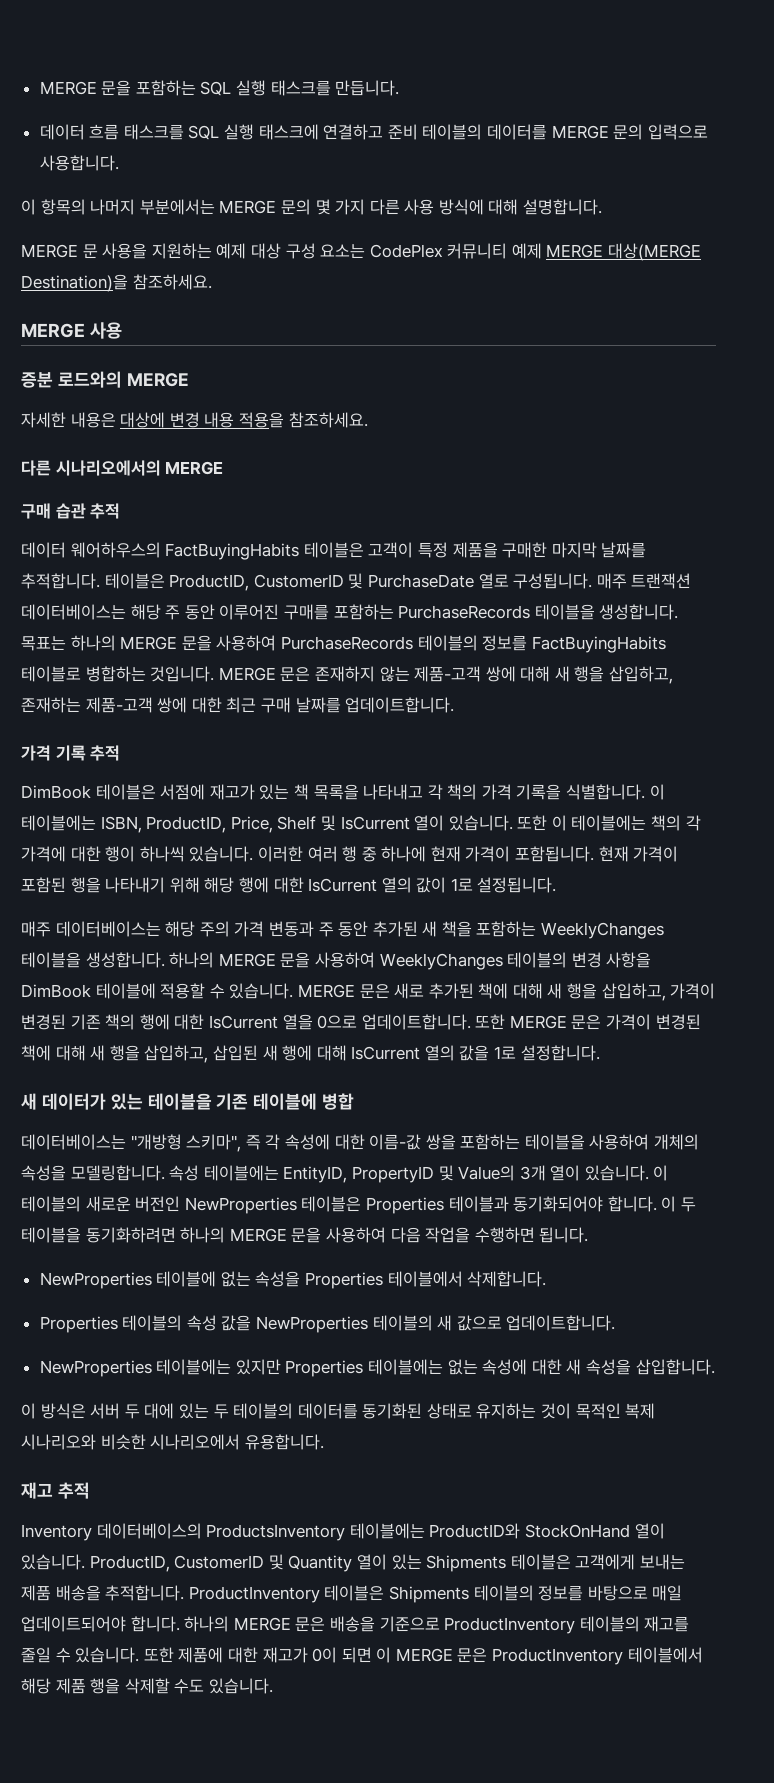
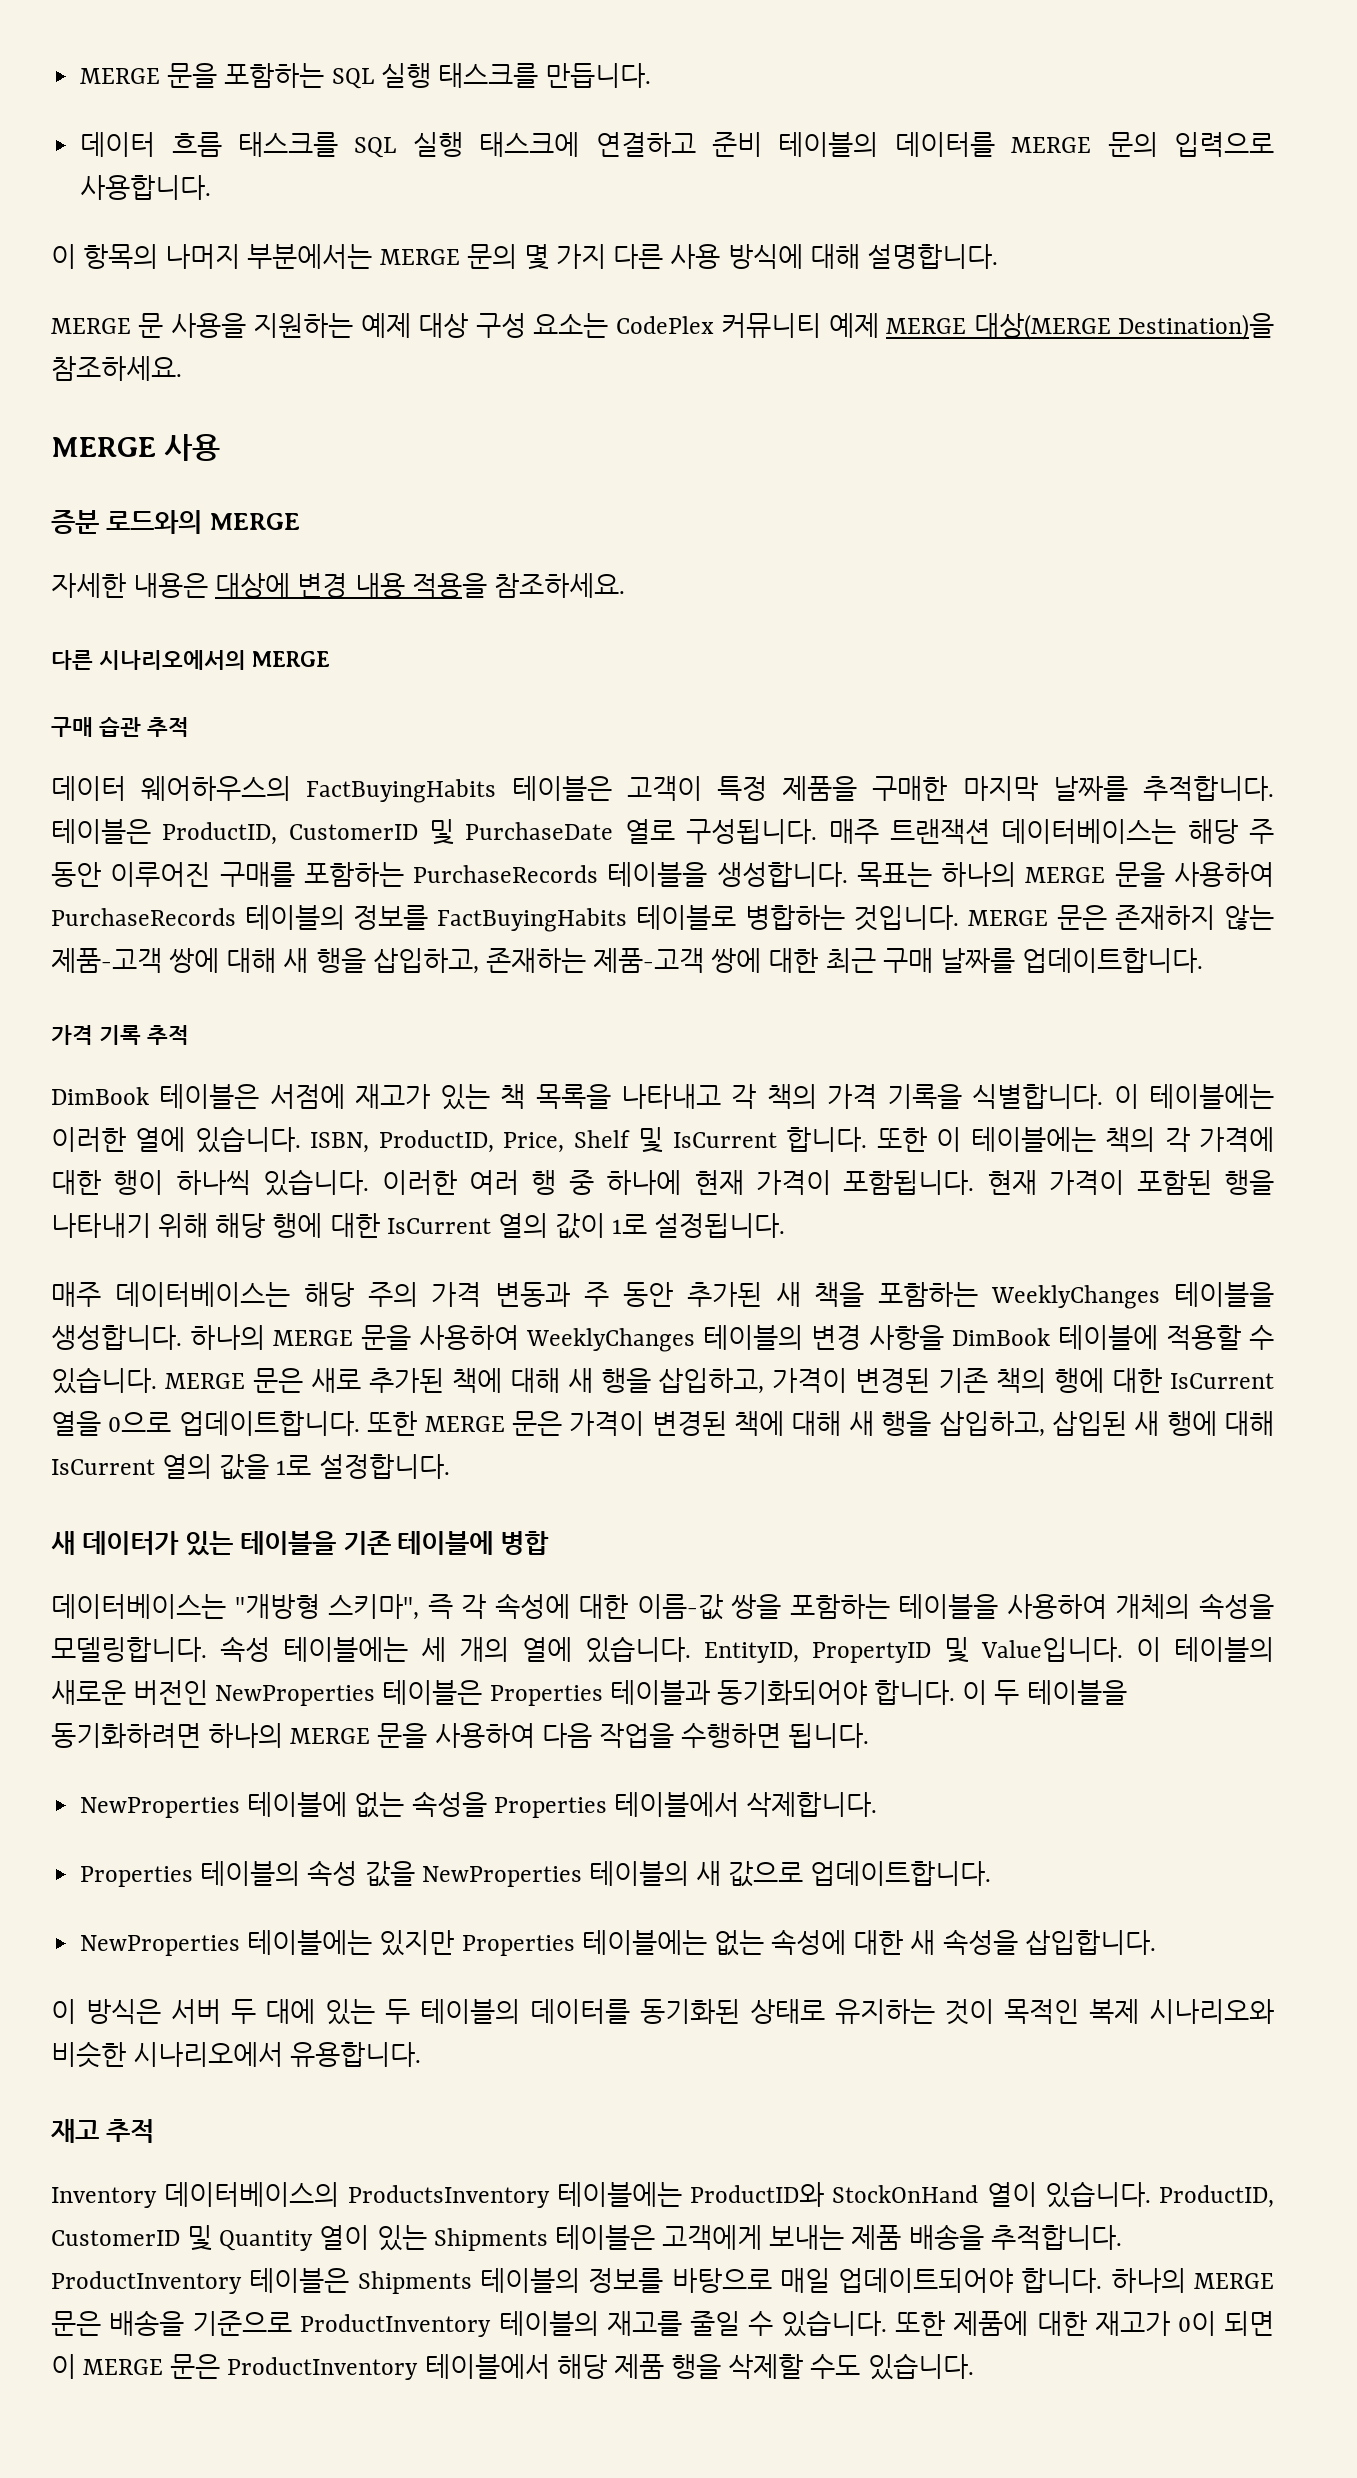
- 이 테이블에는 ISBN, ProductID, Price, Shelf 및 IsCurrent 열이 있습니다.
+ 이 테이블에는 이러한 열에 있습니다. ISBN, ProductID, Price, Shelf 및 IsCurrent 합니다.
- 속성 테이블에는 EntityID, PropertyID 및 Value의 3개 열이 있습니다.
+ 속성 테이블에는 세 개의 열에 있습니다. EntityID, PropertyID 및 Value입니다.

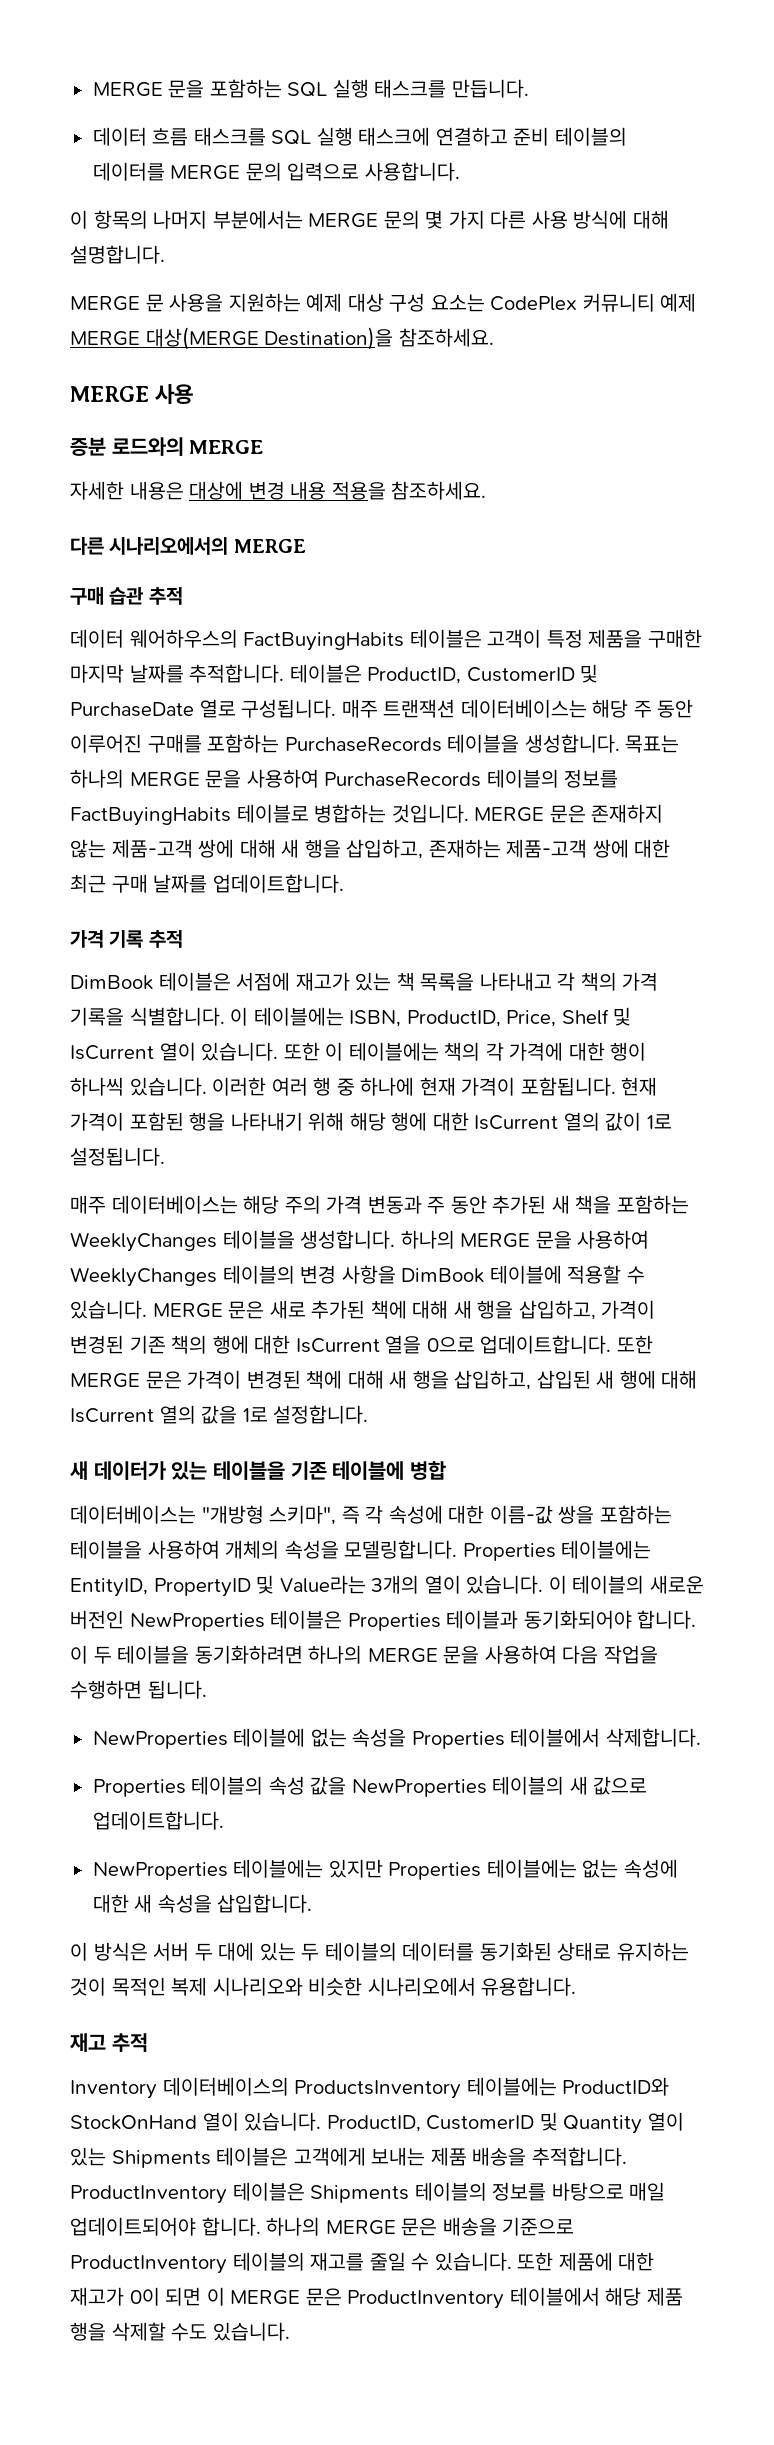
- 이 테이블에는 이러한 열에 있습니다. ISBN, ProductID, Price, Shelf 및 IsCurrent 합니다.
+ 이 테이블에는 ISBN, ProductID, Price, Shelf 및 IsCurrent 열이 있습니다.
- 속성 테이블에는 세 개의 열에 있습니다. EntityID, PropertyID 및 Value입니다.
+ Properties 테이블에는 EntityID, PropertyID 및 Value라는 3개의 열이 있습니다.

